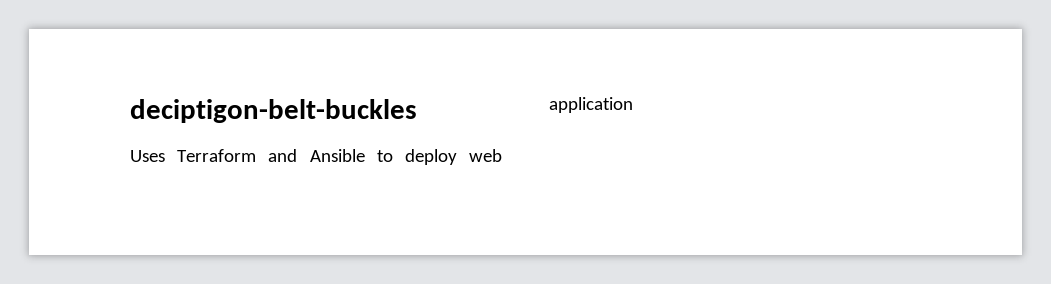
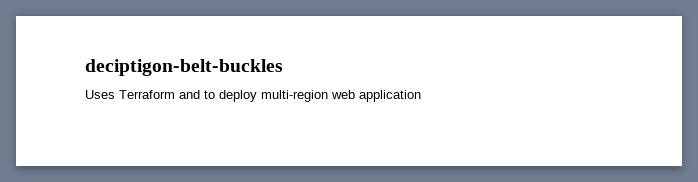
- Uses Terraform and Ansible to deploy web application
+ Uses Terraform and to deploy multi-region web application

